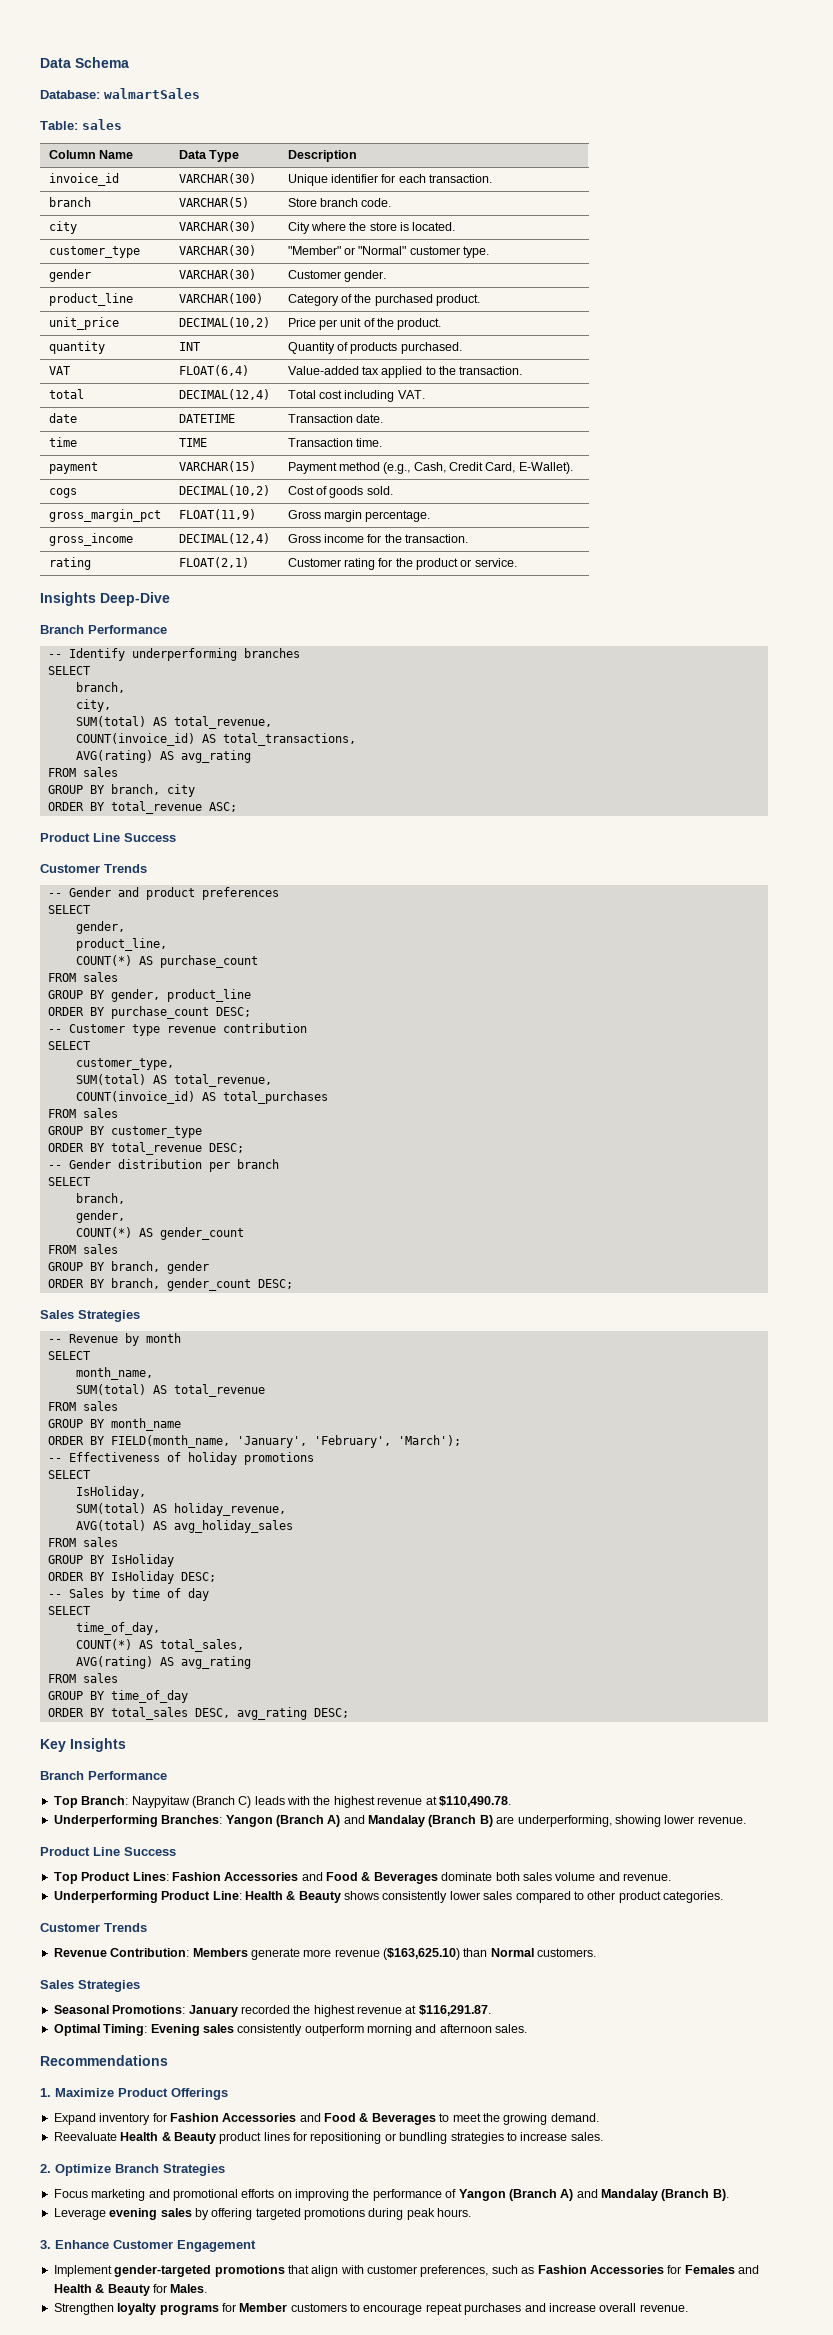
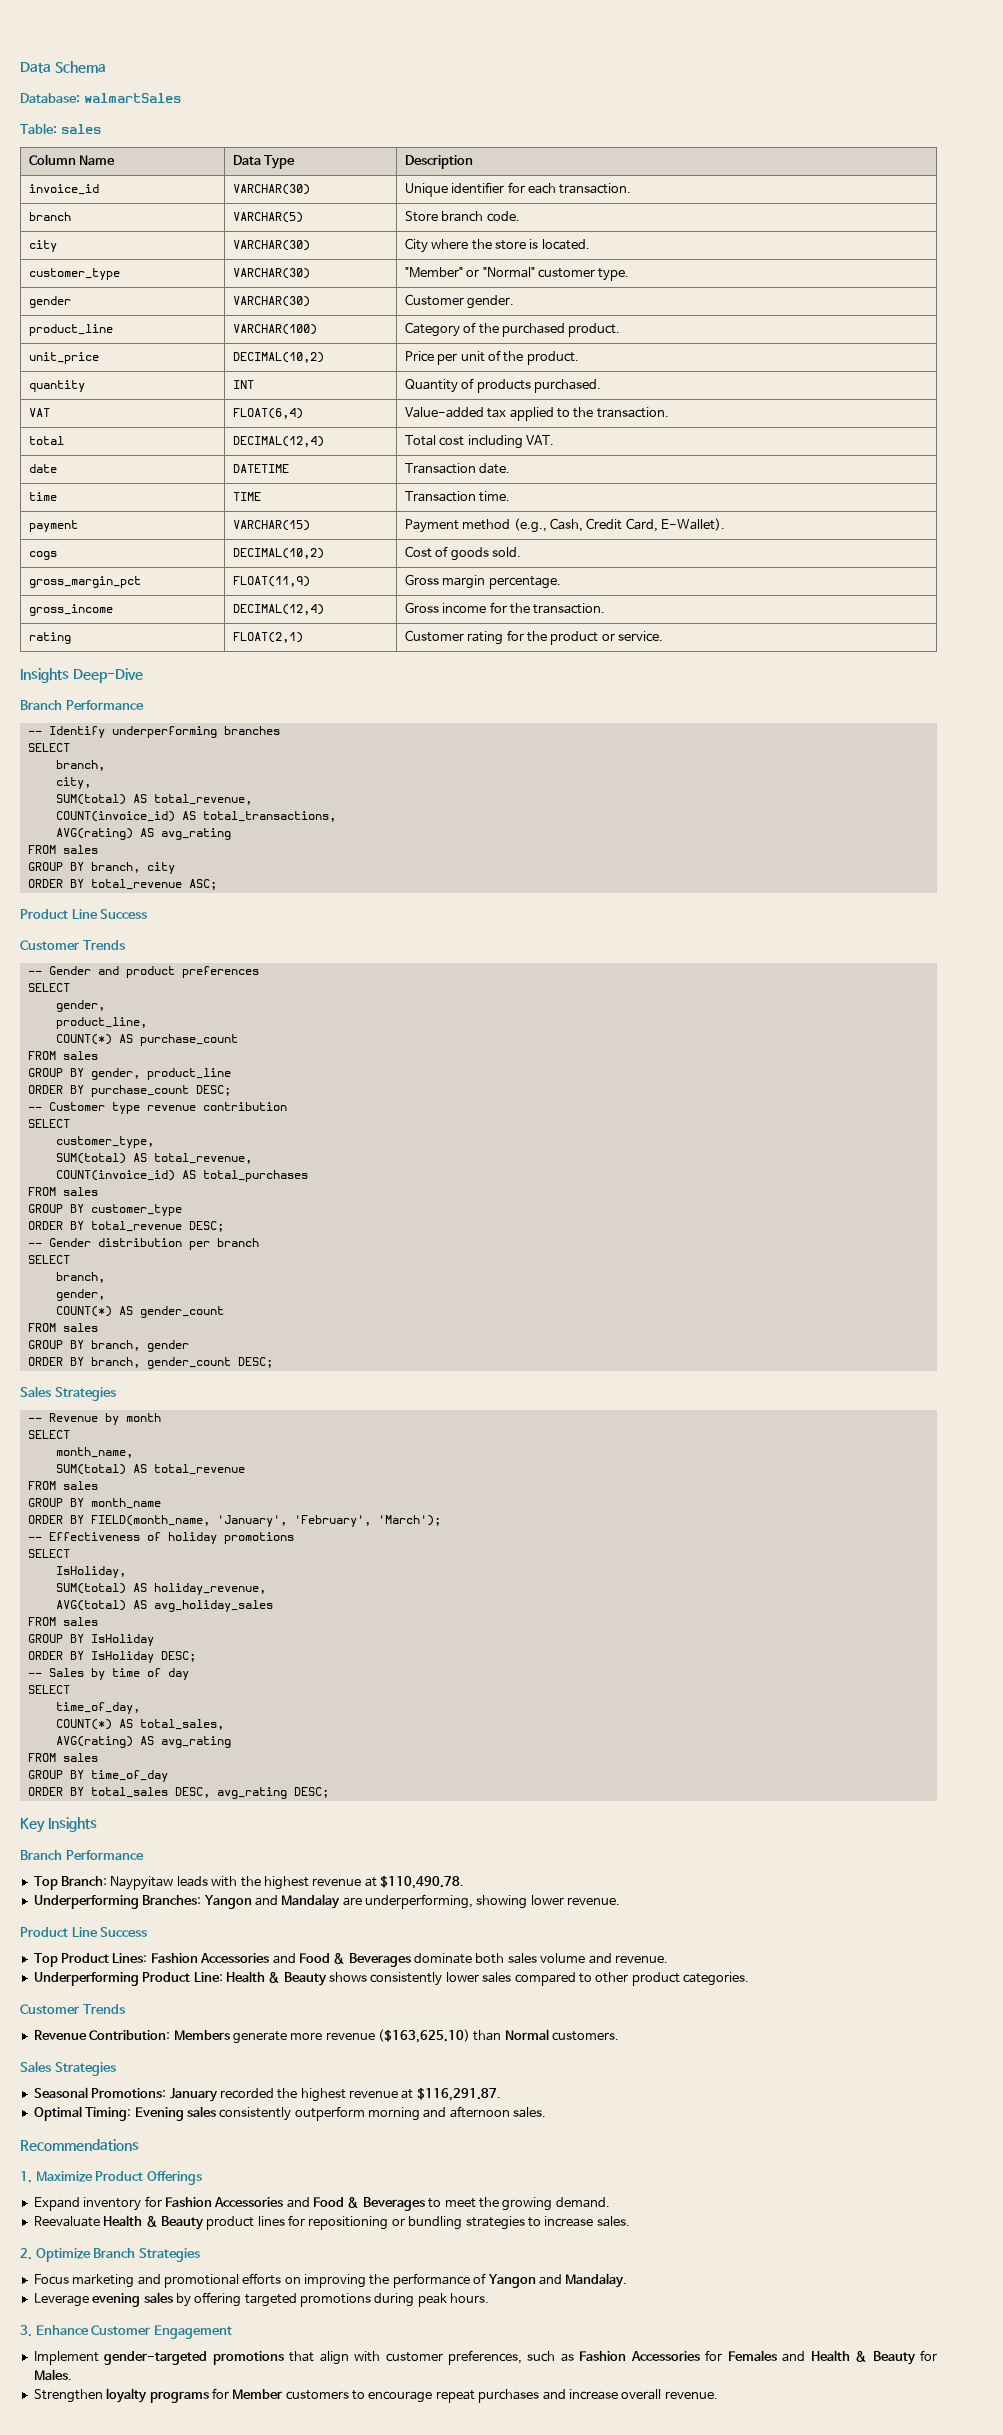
- Top Branch: Naypyitaw (Branch C) leads with the highest revenue at $110,490.78.
+ Top Branch: Naypyitaw leads with the highest revenue at $110,490.78.
- Underperforming Branches: Yangon (Branch A) and Mandalay (Branch B) are underperforming, showing lower revenue.
+ Underperforming Branches: Yangon and Mandalay are underperforming, showing lower revenue.
- Focus marketing and promotional efforts on improving the performance of Yangon (Branch A) and Mandalay (Branch B).
+ Focus marketing and promotional efforts on improving the performance of Yangon and Mandalay.

